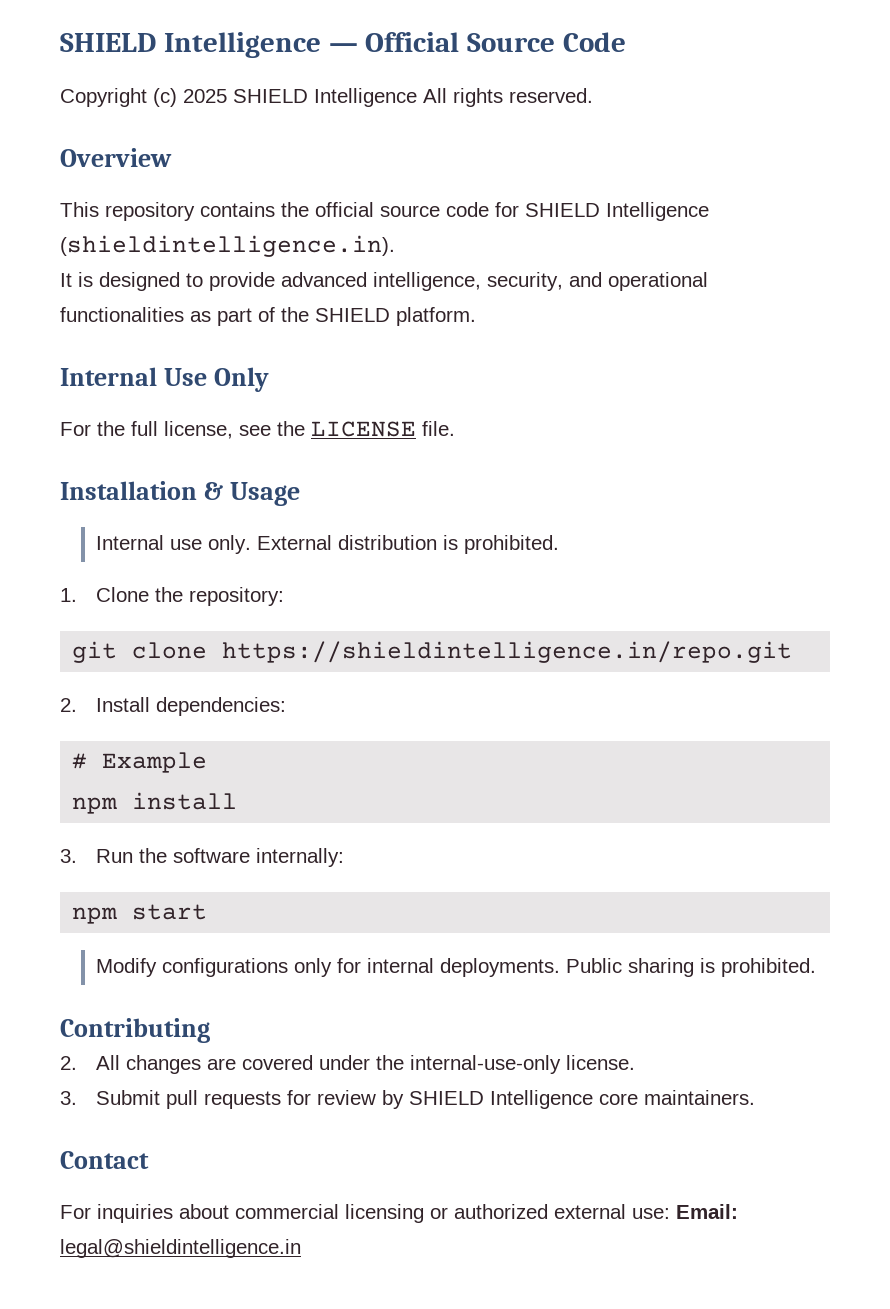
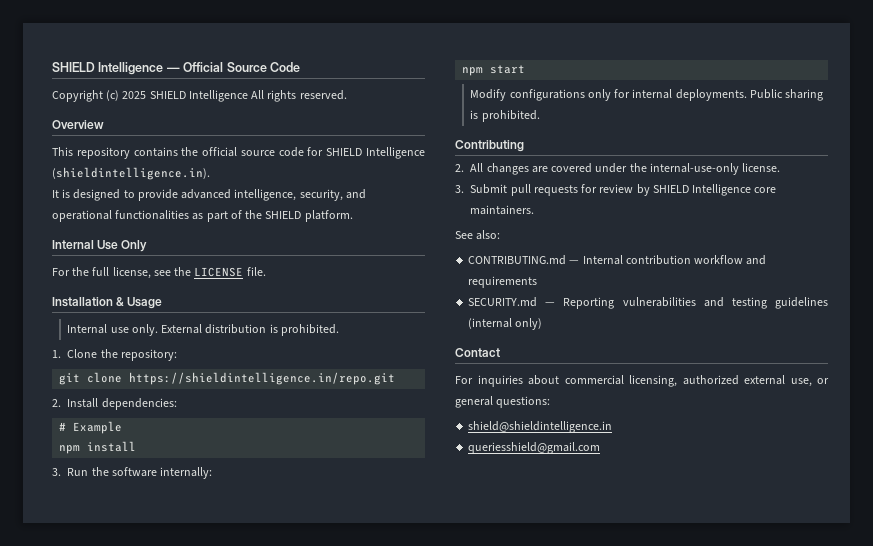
+ See also:
+ CONTRIBUTING.md — Internal contribution workflow and requirements
+ SECURITY.md — Reporting vulnerabilities and testing guidelines (internal only)
- For inquiries about commercial licensing or authorized external use: Email: legal@shieldintelligence.in
+ For inquiries about commercial licensing, authorized external use, or general questions:
+ shield@shieldintelligence.in
+ queriesshield@gmail.com

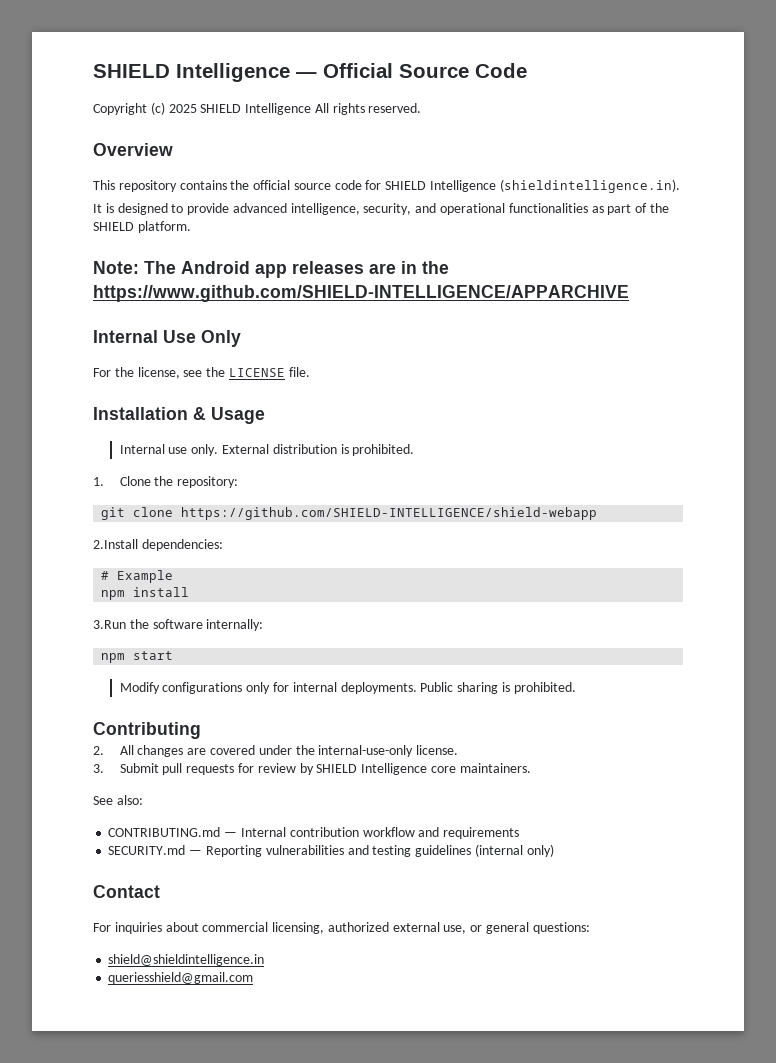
+ Note: The Android app releases are in the https://www.github.com/SHIELD-INTELLIGENCE/APPARCHIVE
- For the full license, see the LICENSE file.
+ For the license, see the LICENSE file.
- git clone https://shieldintelligence.in/repo.git
- 2. Install dependencies:
+ git clone https://github.com/SHIELD-INTELLIGENCE/shield-webapp
+ 2.Install dependencies:
- 3. Run the software internally:
+ 3.Run the software internally:

